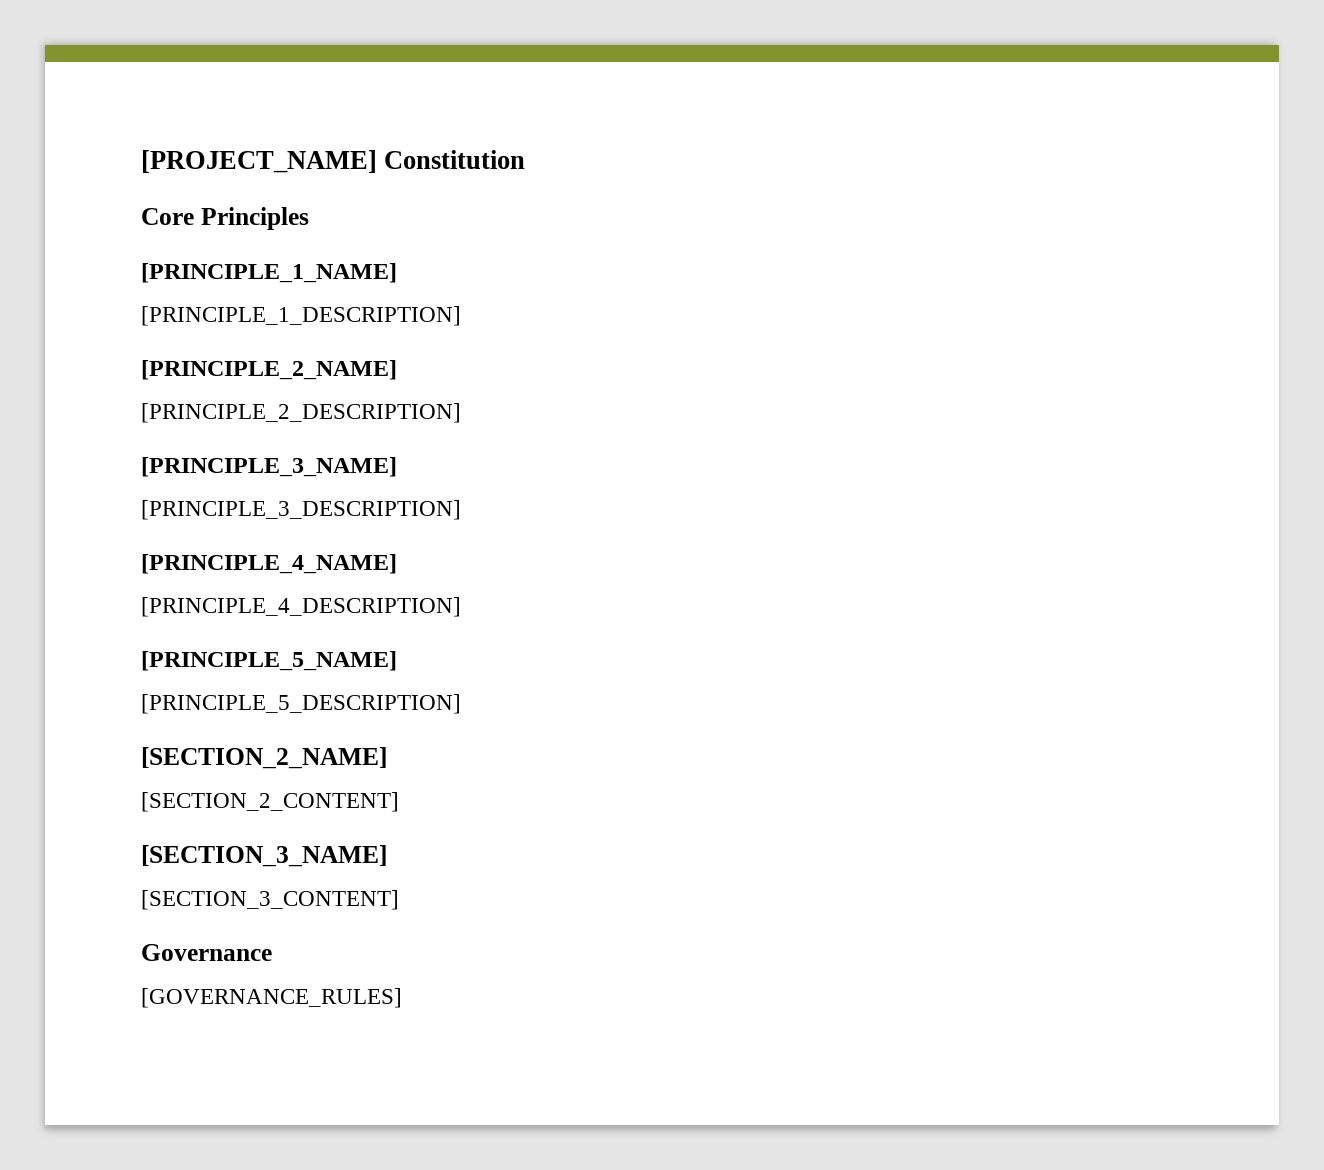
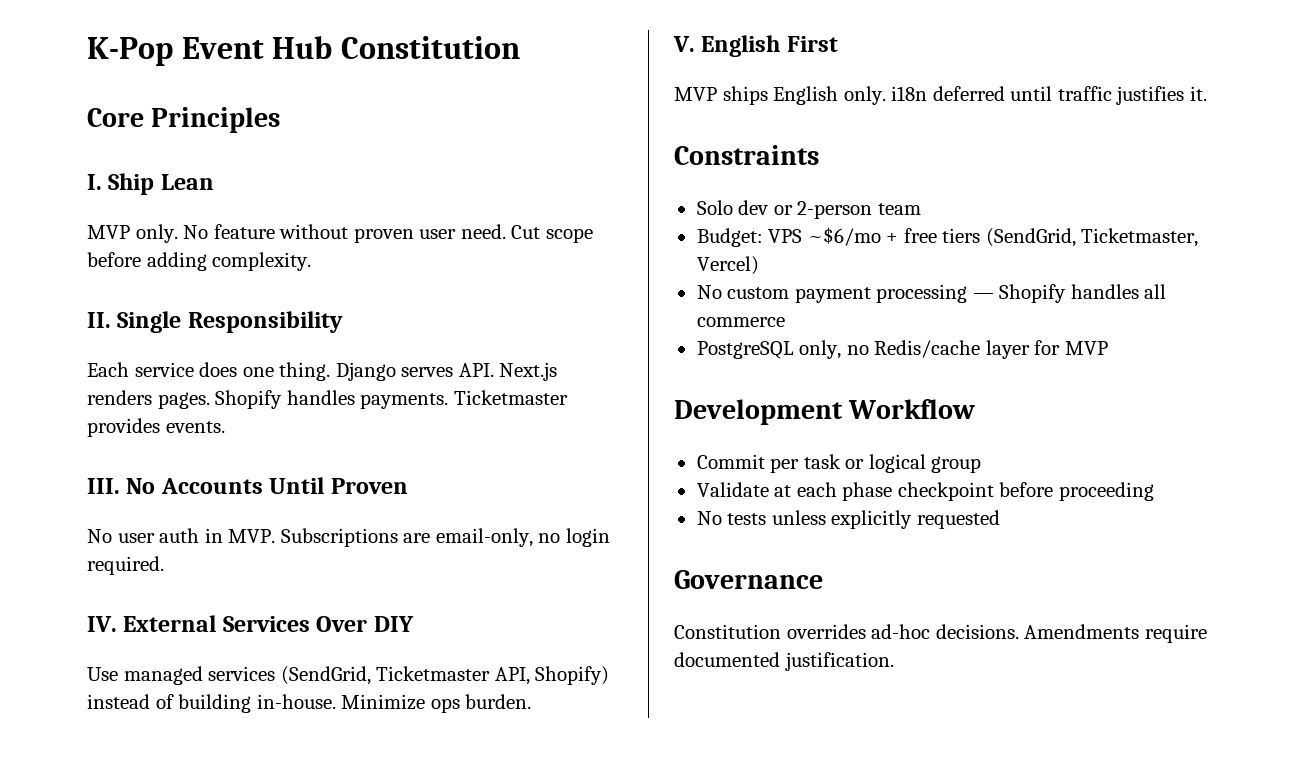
- [PROJECT_NAME] Constitution
+ K-Pop Event Hub Constitution
- [PRINCIPLE_1_NAME]
- [PRINCIPLE_1_DESCRIPTION]
- [PRINCIPLE_2_NAME]
- [PRINCIPLE_2_DESCRIPTION]
- [PRINCIPLE_3_NAME]
- [PRINCIPLE_3_DESCRIPTION]
- [PRINCIPLE_4_NAME]
- [PRINCIPLE_4_DESCRIPTION]
- [PRINCIPLE_5_NAME]
- [PRINCIPLE_5_DESCRIPTION]
- [SECTION_2_NAME]
- [SECTION_2_CONTENT]
- [SECTION_3_NAME]
- [SECTION_3_CONTENT]
+ I. Ship Lean
+ MVP only. No feature without proven user need. Cut scope before adding complexity.
+ II. Single Responsibility
+ Each service does one thing. Django serves API. Next.js renders pages. Shopify handles payments. Ticketmaster provides events.
+ III. No Accounts Until Proven
+ No user auth in MVP. Subscriptions are email-only, no login required.
+ IV. External Services Over DIY
+ Use managed services (SendGrid, Ticketmaster API, Shopify) instead of building in-house. Minimize ops burden.
+ V. English First
+ MVP ships English only. i18n deferred until traffic justifies it.
+ Constraints
+ Solo dev or 2-person team
+ Budget: VPS ~$6/mo + free tiers (SendGrid, Ticketmaster, Vercel)
+ No custom payment processing — Shopify handles all commerce
+ PostgreSQL only, no Redis/cache layer for MVP
+ Development Workflow
+ Commit per task or logical group
+ Validate at each phase checkpoint before proceeding
+ No tests unless explicitly requested
  Governance
- [GOVERNANCE_RULES]
+ Constitution overrides ad-hoc decisions. Amendments require documented justification.

